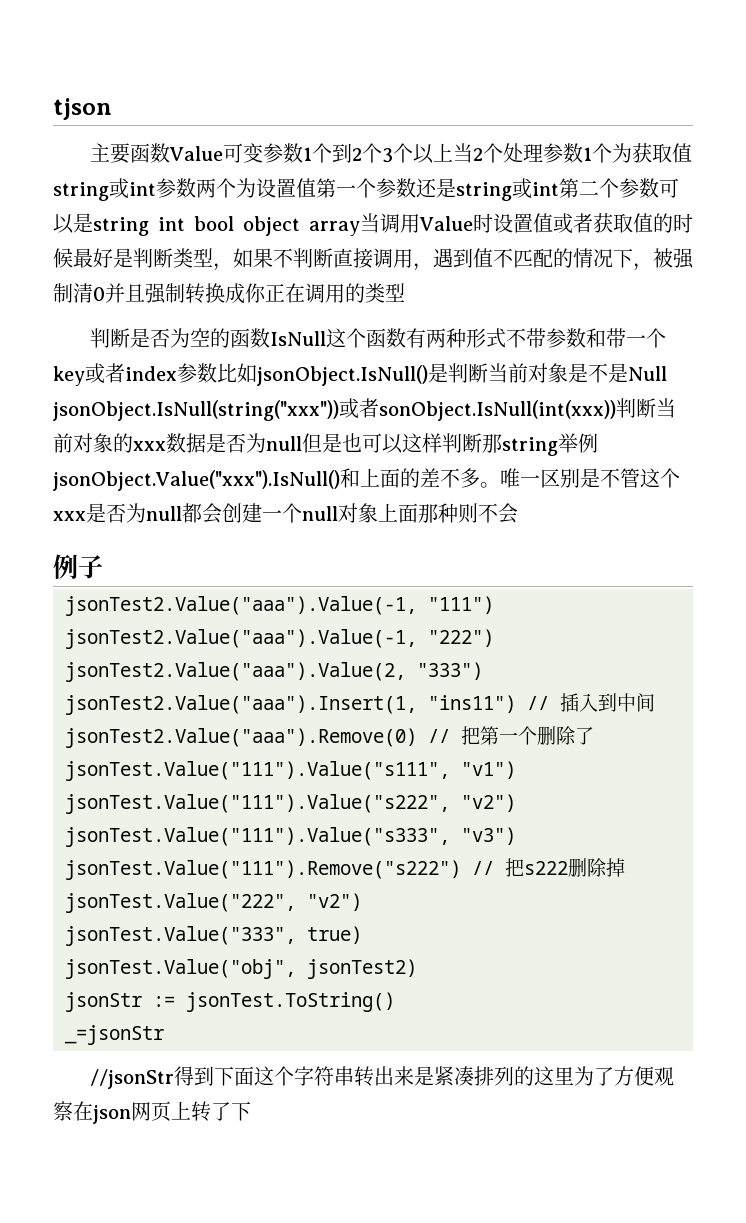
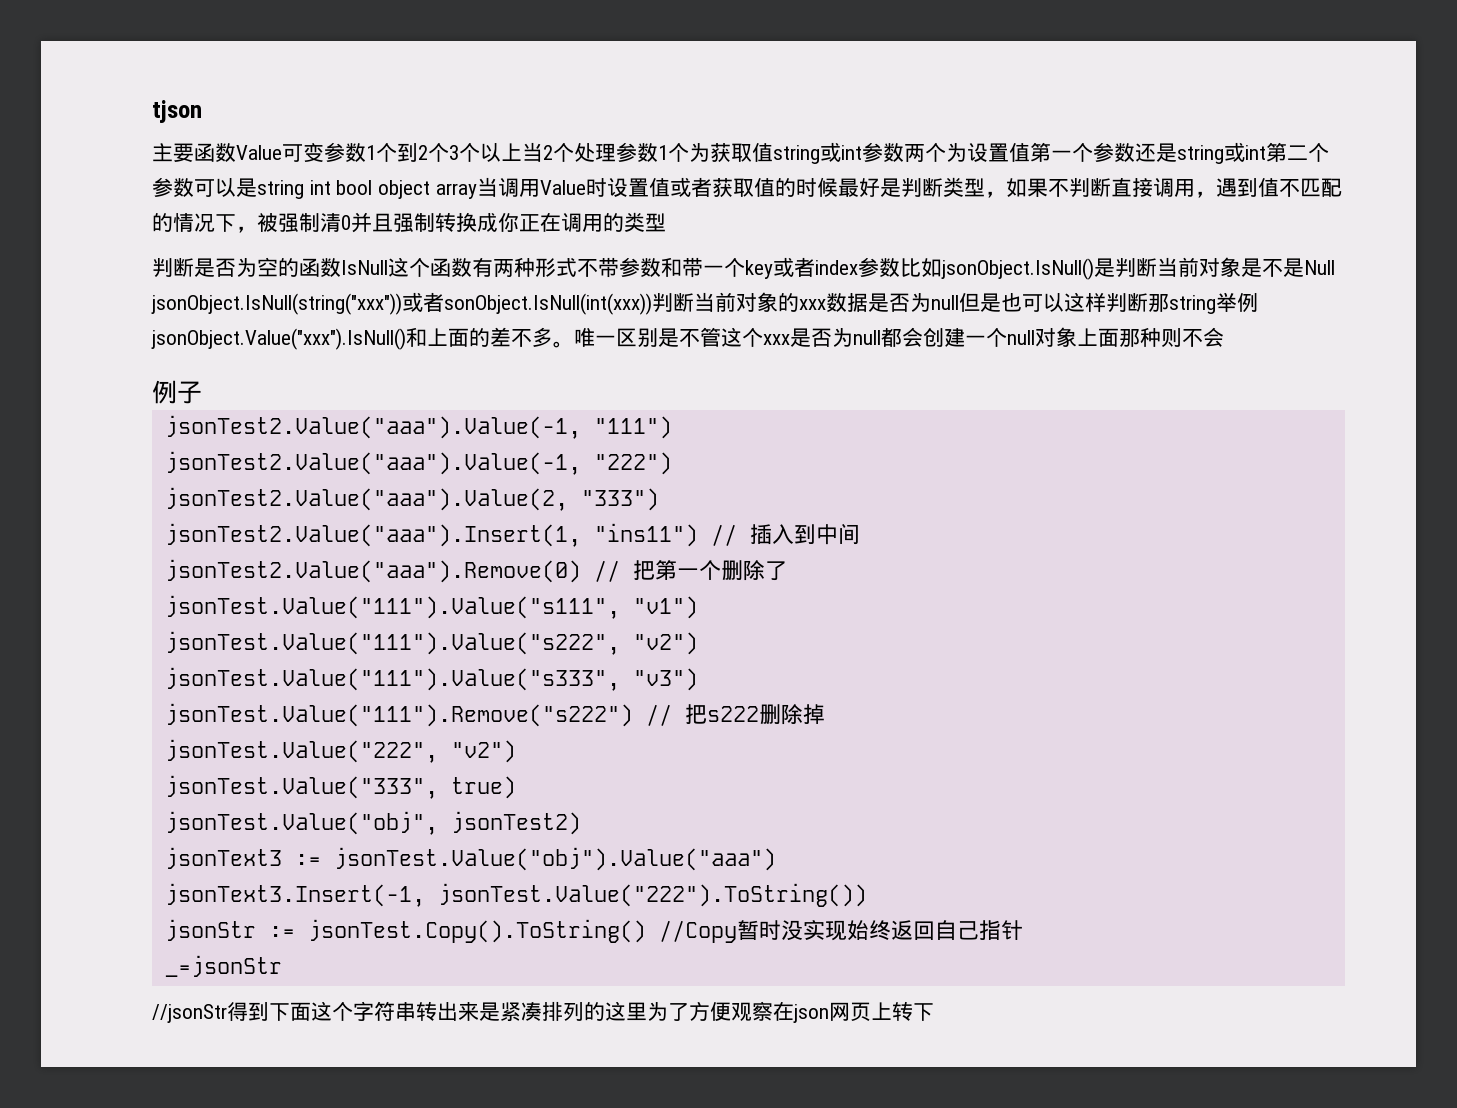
- jsonStr := jsonTest.ToString()
+ jsonText3 := jsonTest.Value("obj").Value("aaa")
+ jsonText3.Insert(-1, jsonTest.Value("222").ToString())
+ jsonStr := jsonTest.Copy().ToString() //Copy暂时没实现始终返回自己指针
- //jsonStr得到下面这个字符串转出来是紧凑排列的这里为了方便观察在json网页上转了下
+ //jsonStr得到下面这个字符串转出来是紧凑排列的这里为了方便观察在json网页上转下

